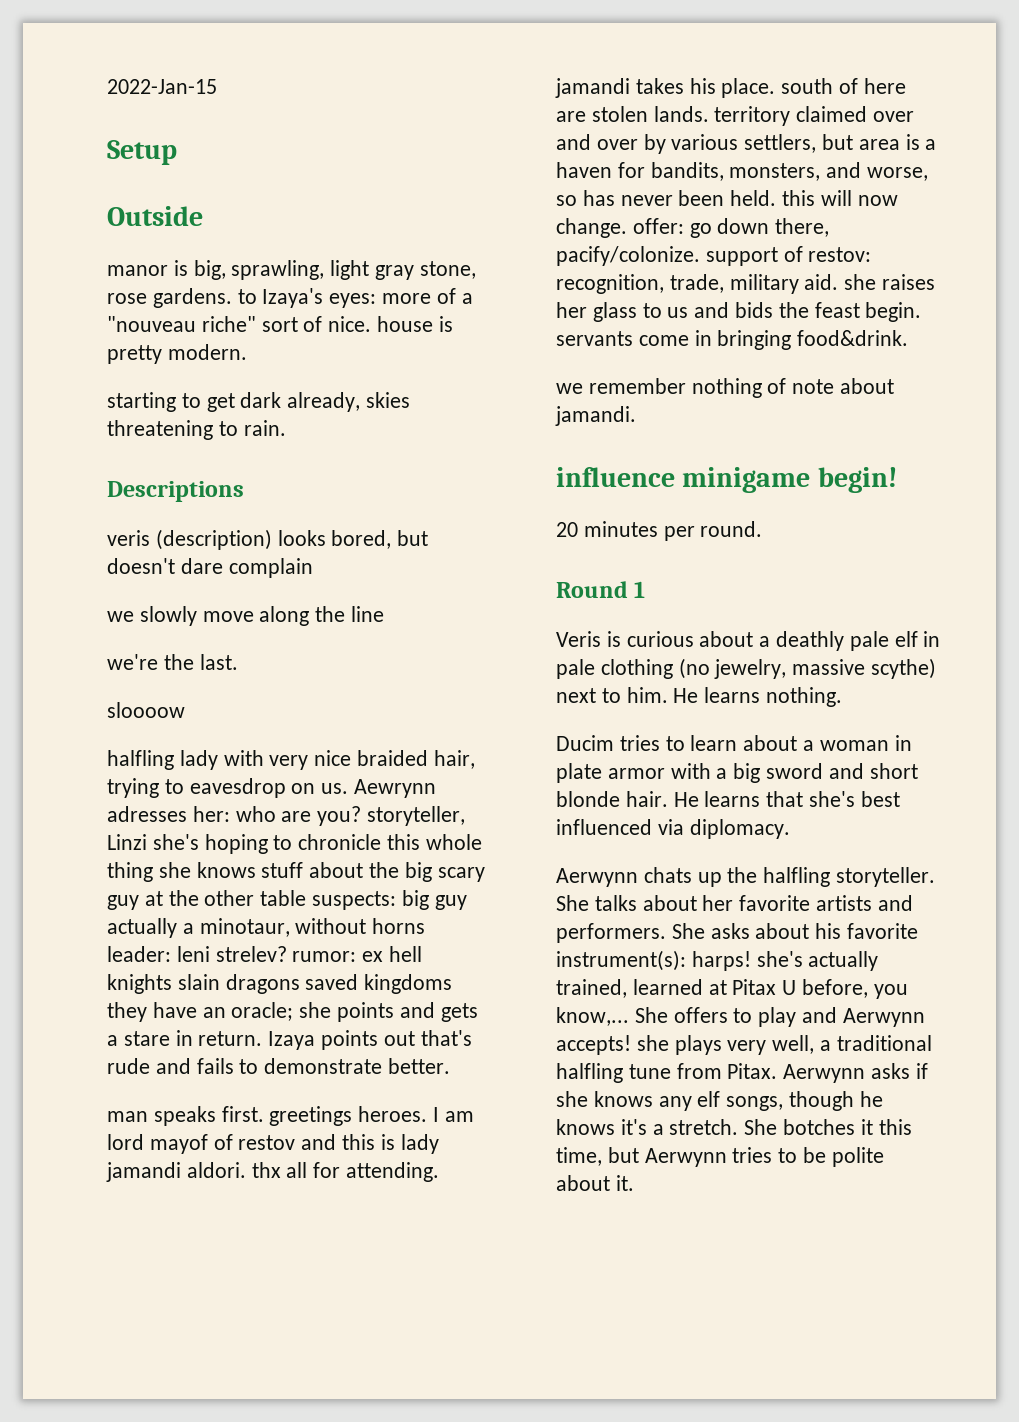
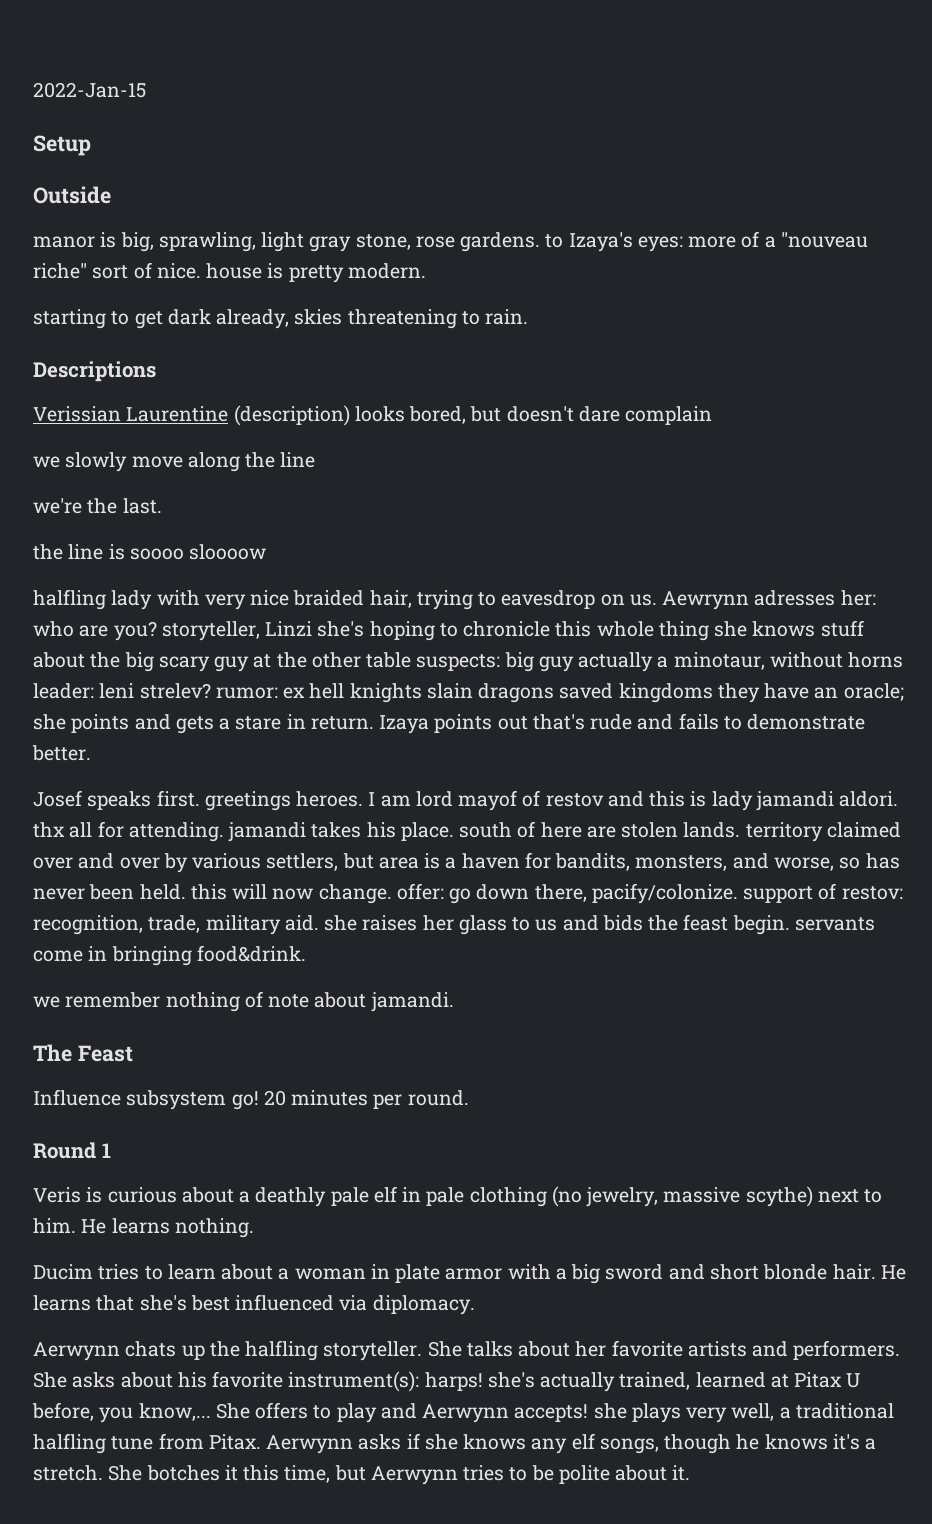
- veris (description) looks bored, but doesn't dare complain
+ Verissian Laurentine (description) looks bored, but doesn't dare complain
- sloooow
+ the line is soooo sloooow
- man speaks first. greetings heroes.
+ Josef speaks first. greetings heroes.
- influence minigame begin!
- 20 minutes per round.
+ The Feast
+ Influence subsystem go! 20 minutes per round.

